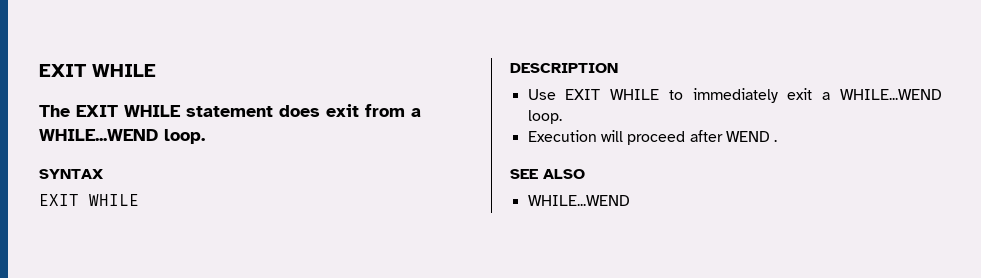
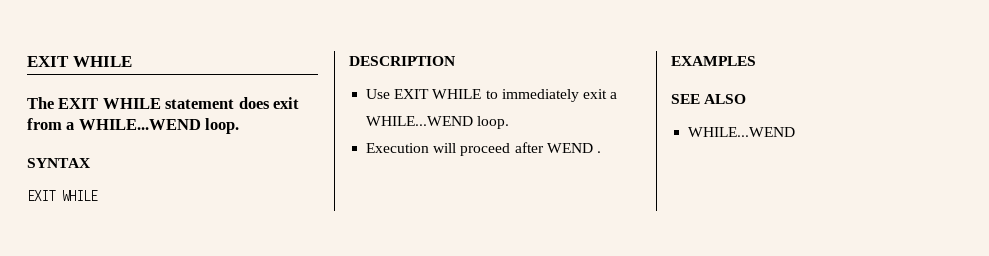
+ EXAMPLES

